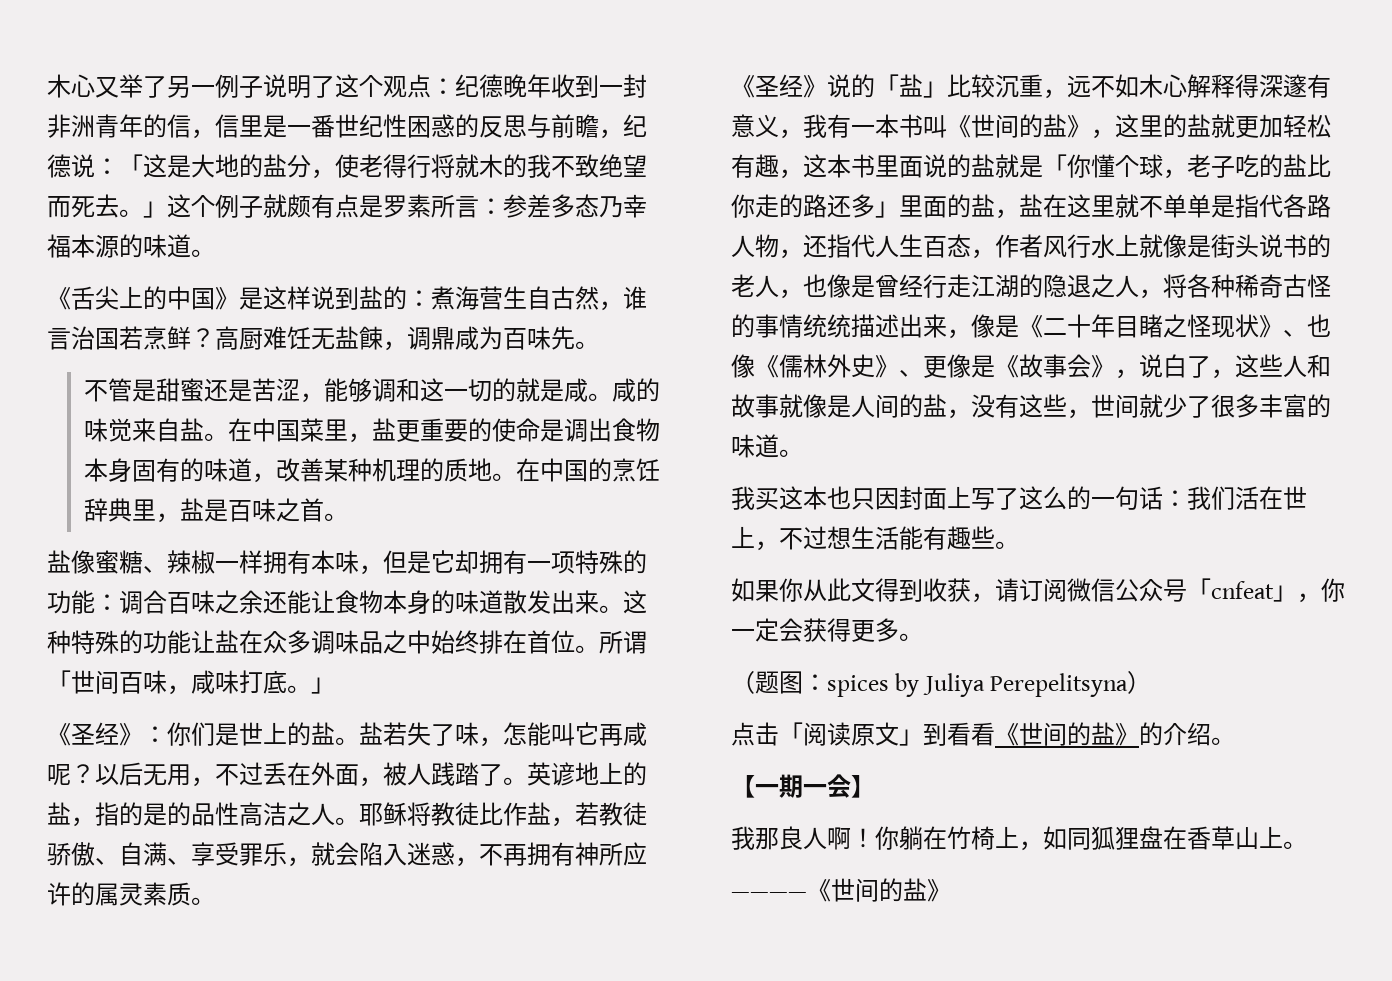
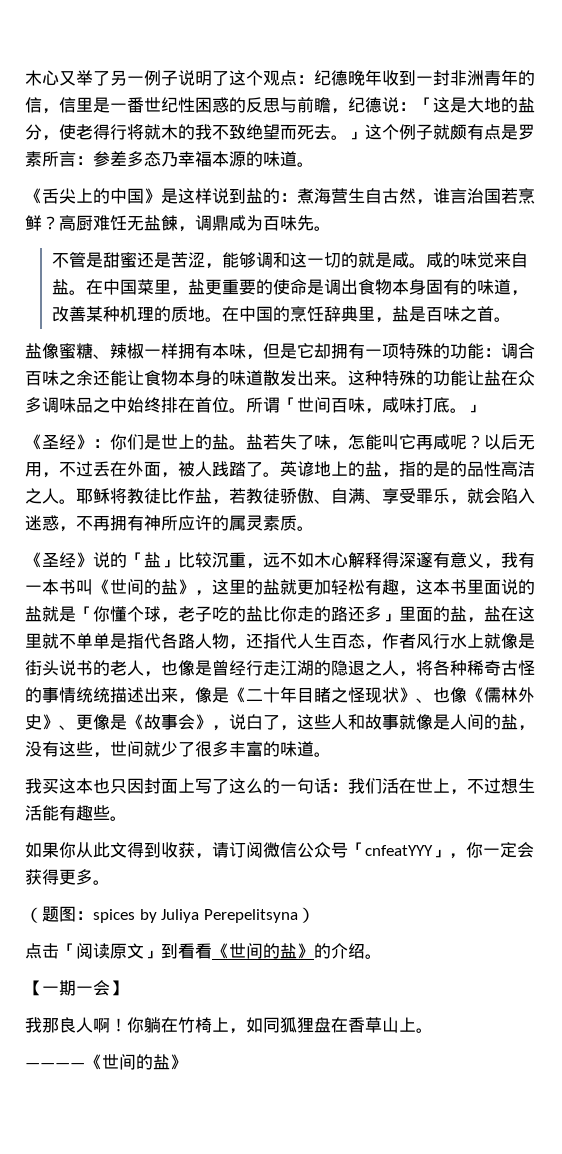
- 如果你从此文得到收获，请订阅微信公众号「cnfeat」，你一定会获得更多。
+ 如果你从此文得到收获，请订阅微信公众号「cnfeatYYY」，你一定会获得更多。

